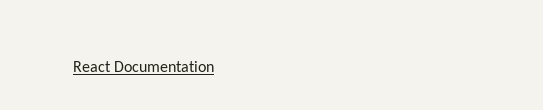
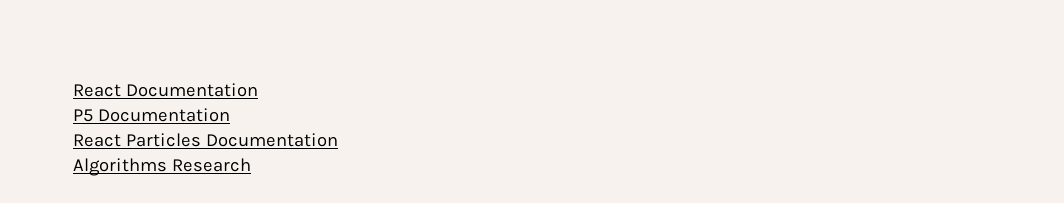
+ P5 Documentation
+ React Particles Documentation
+ Algorithms Research

